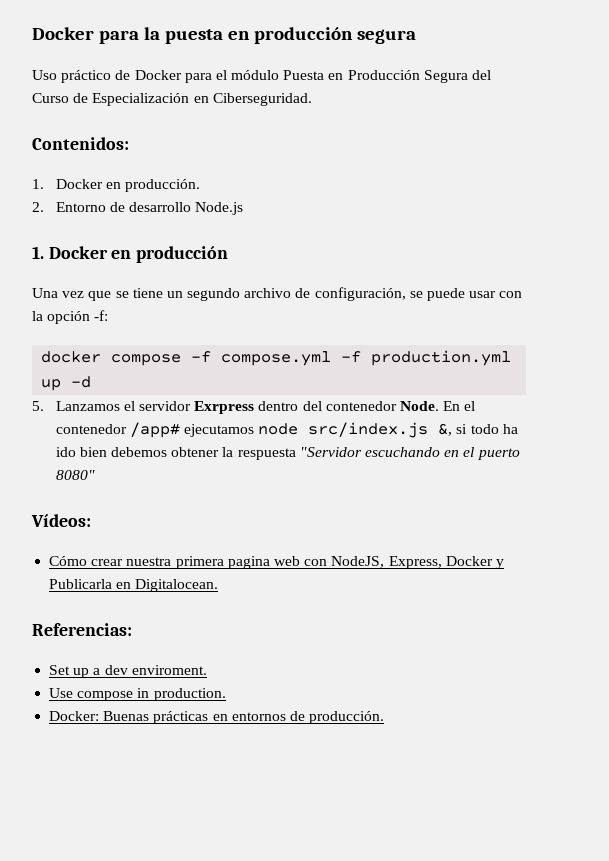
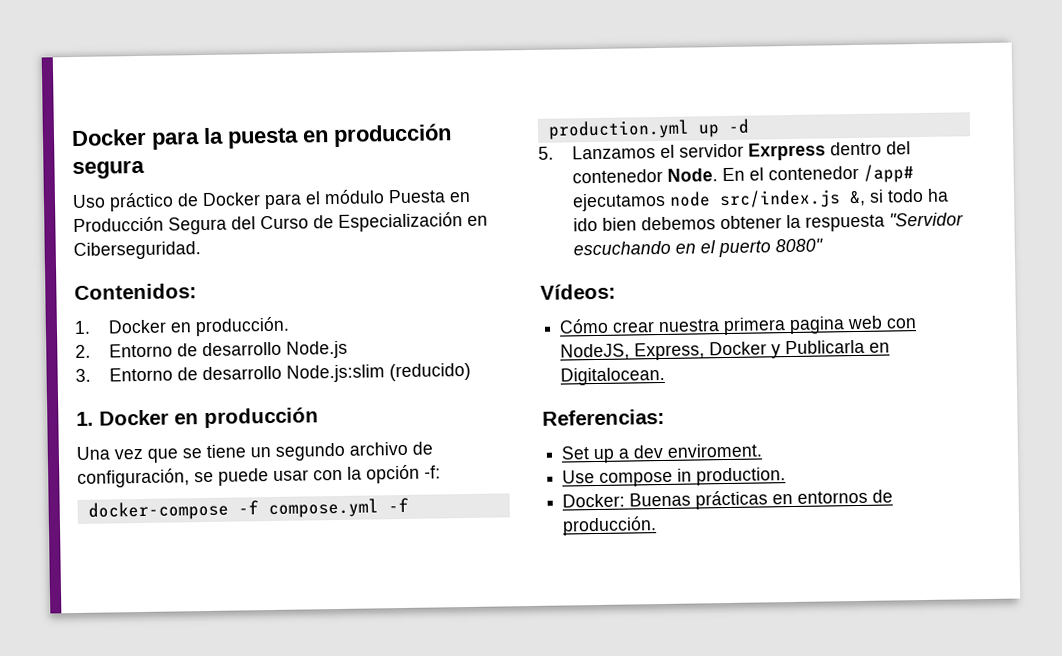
+ 3. Entorno de desarrollo Node.js:slim (reducido)
- docker compose -f compose.yml -f production.yml up -d
+ docker-compose -f compose.yml -f production.yml up -d

